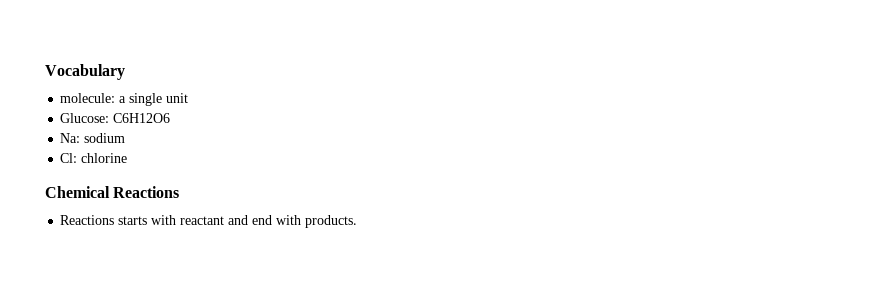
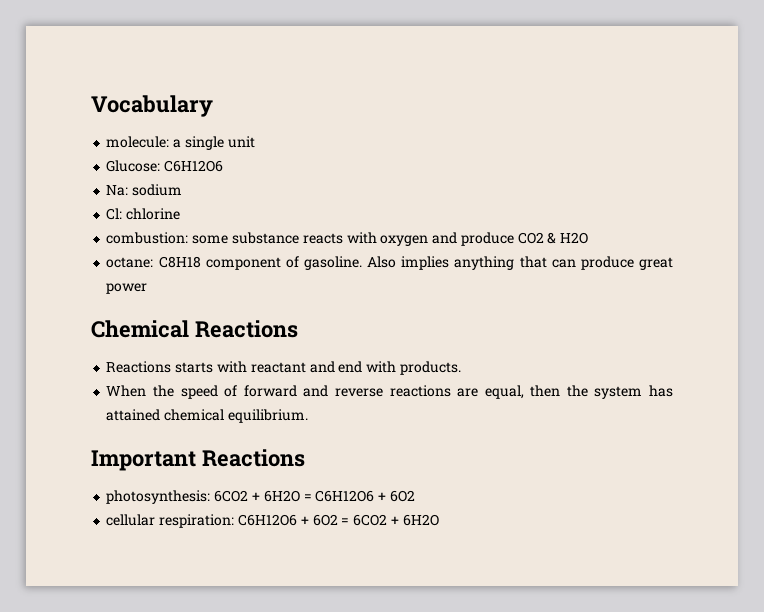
+ combustion: some substance reacts with oxygen and produce CO2 & H2O
+ octane: C8H18 component of gasoline. Also implies anything that can produce great power
+ When the speed of forward and reverse reactions are equal, then the system has attained chemical equilibrium.
+ Important Reactions
+ photosynthesis: 6CO2 + 6H2O = C6H12O6 + 6O2
+ cellular respiration: C6H12O6 + 6O2 = 6CO2 + 6H2O

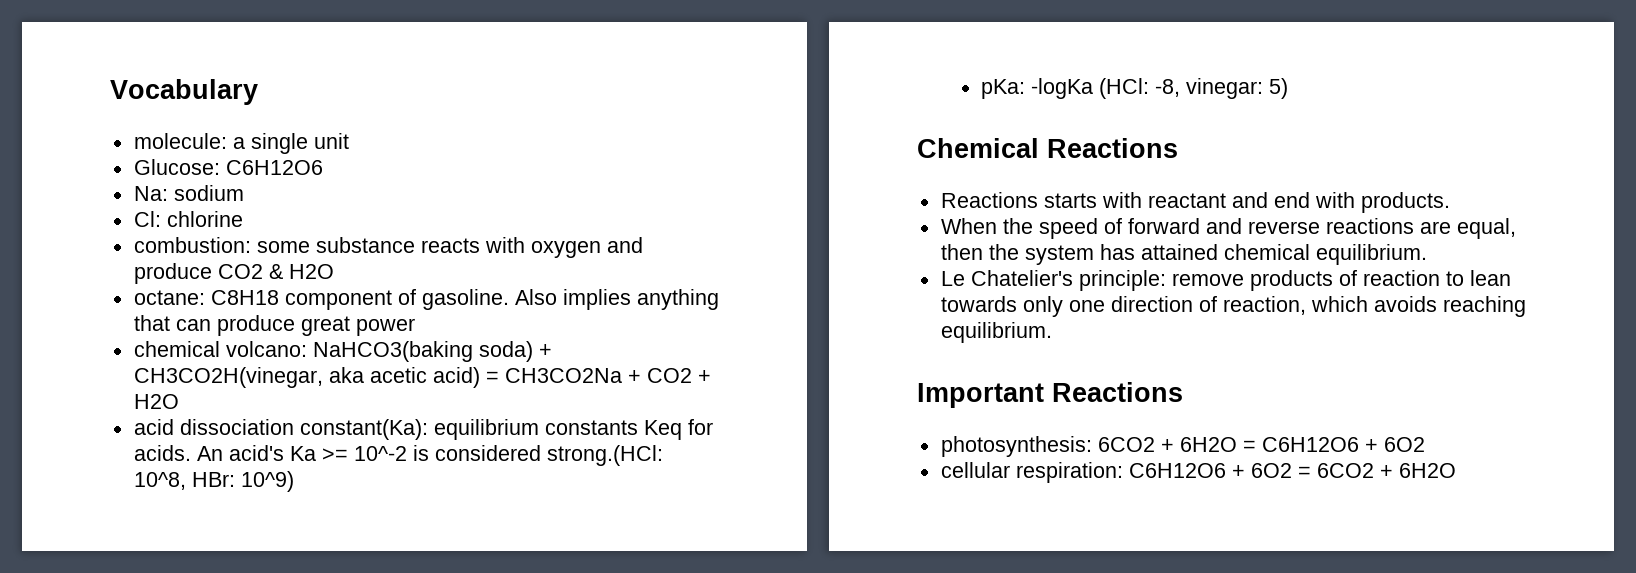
+ chemical volcano: NaHCO3(baking soda) + CH3CO2H(vinegar, aka acetic acid) = CH3CO2Na + CO2 + H2O
+ acid dissociation constant(Ka): equilibrium constants Keq for acids. An acid's Ka >= 10^-2 is considered strong.(HCl: 10^8, HBr: 10^9)
+ pKa: -logKa (HCl: -8, vinegar: 5)
+ Le Chatelier's principle: remove products of reaction to lean towards only one direction of reaction, which avoids reaching equilibrium.

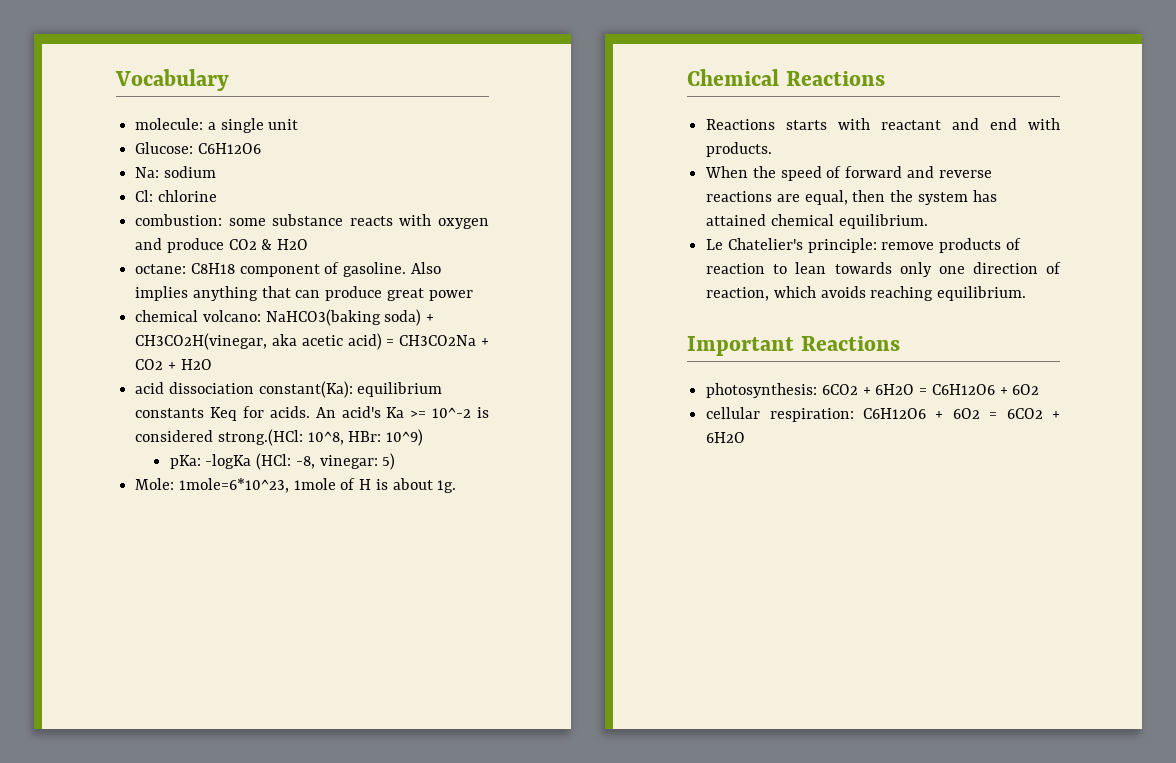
+ Mole: 1mole=6*10^23, 1mole of H is about 1g.

